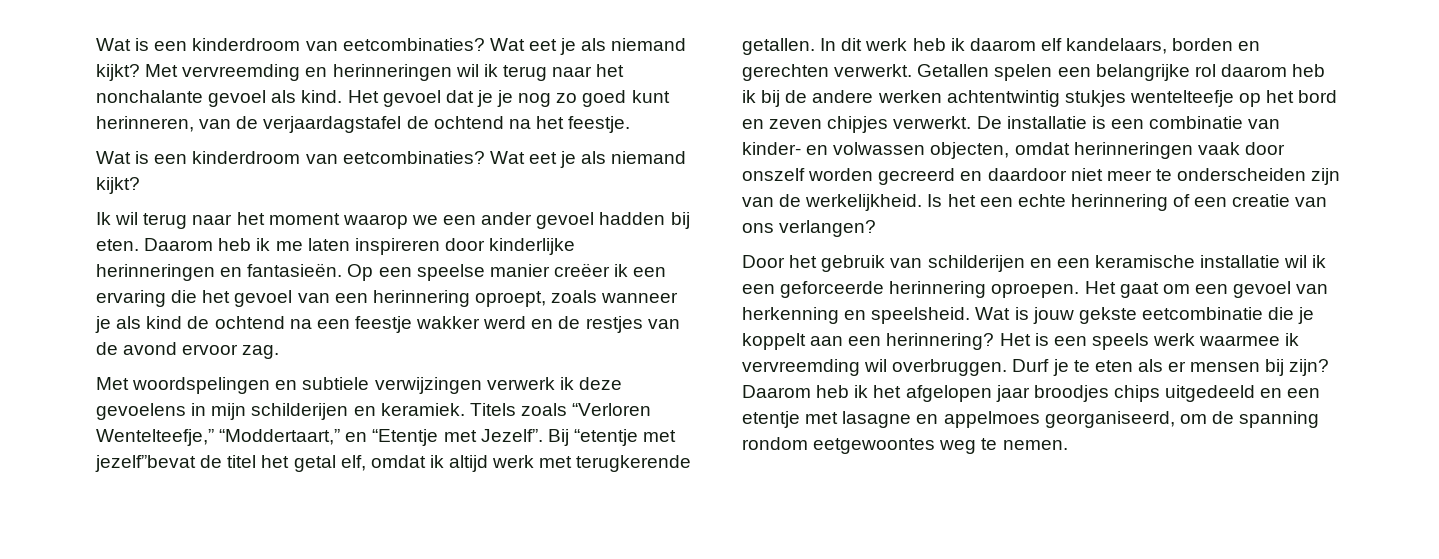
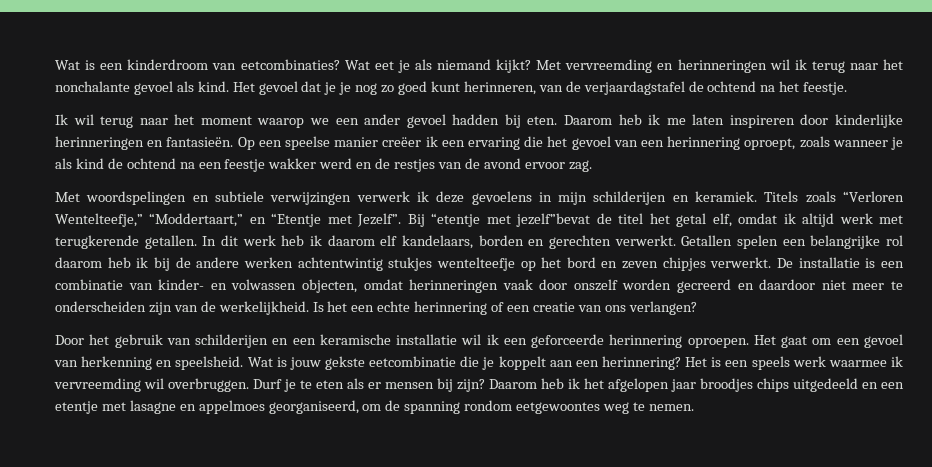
  Het gevoel dat je je nog zo goed kunt herinneren, van de verjaardagstafel de ochtend na het feestje.
- Wat is een kinderdroom van eetcombinaties? Wat eet je als niemand kijkt?

